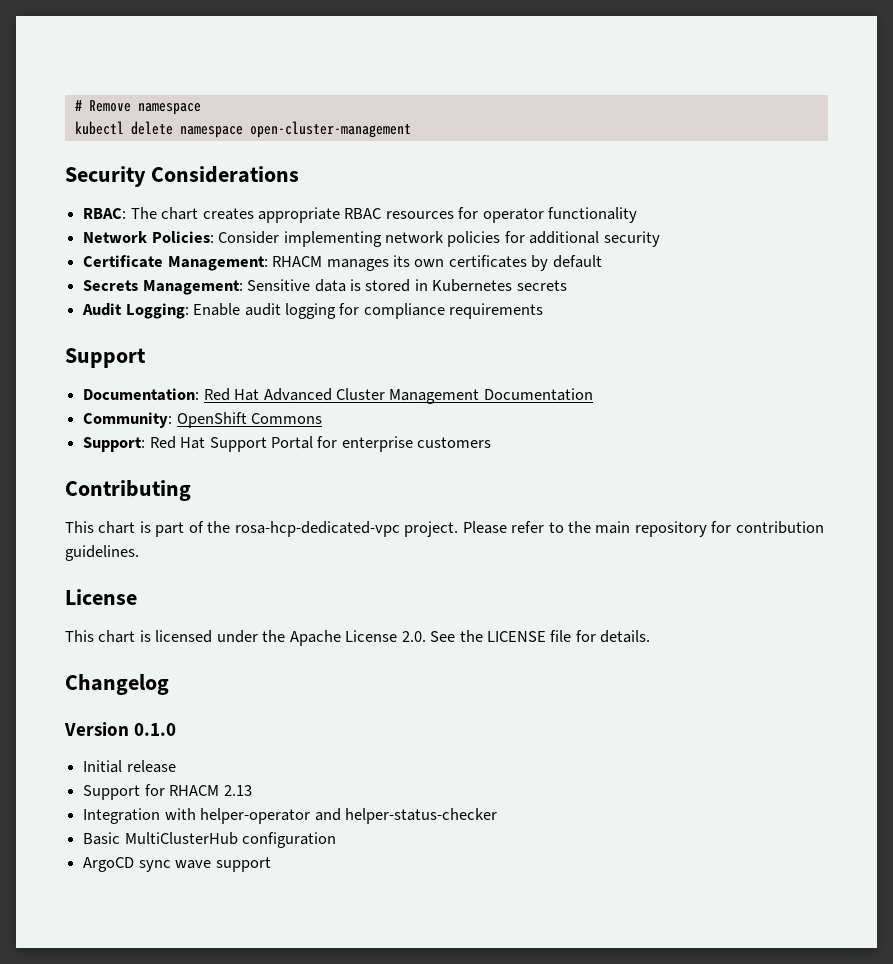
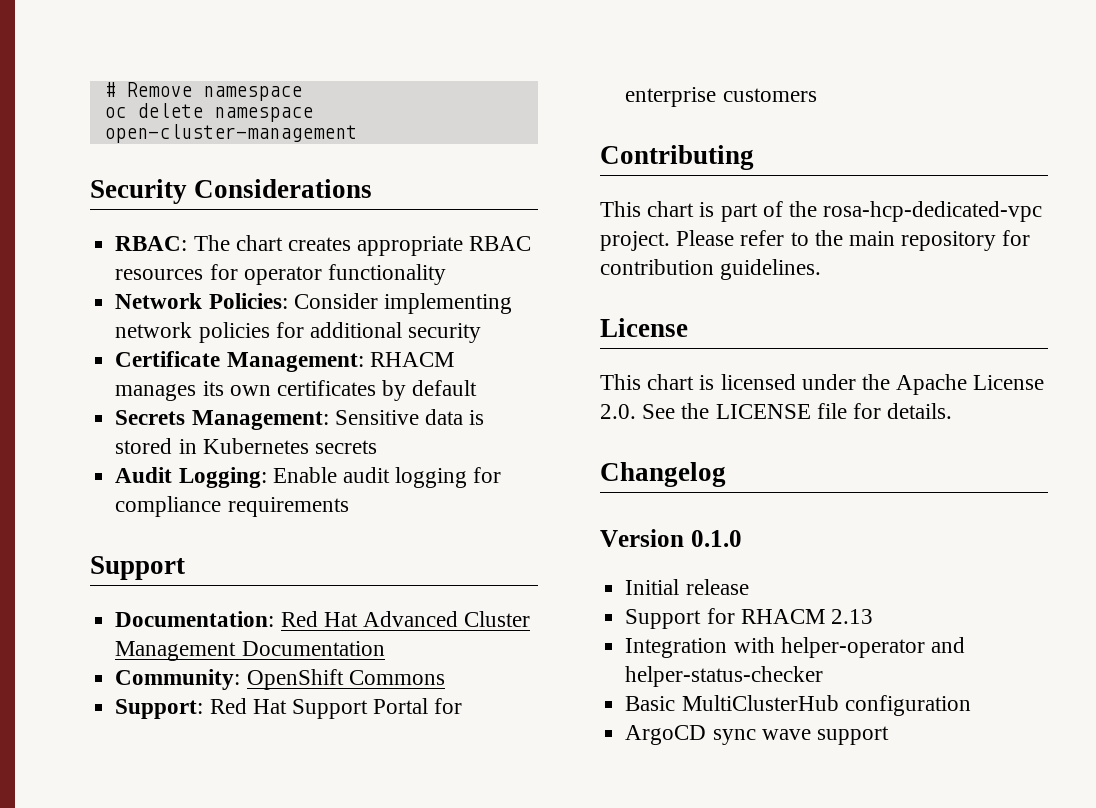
- kubectl delete namespace open-cluster-management
+ oc delete namespace open-cluster-management

